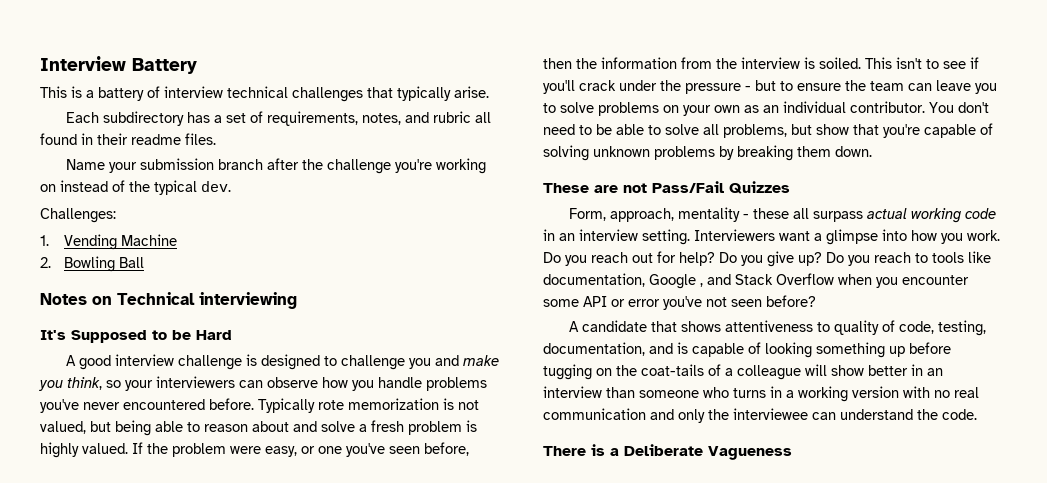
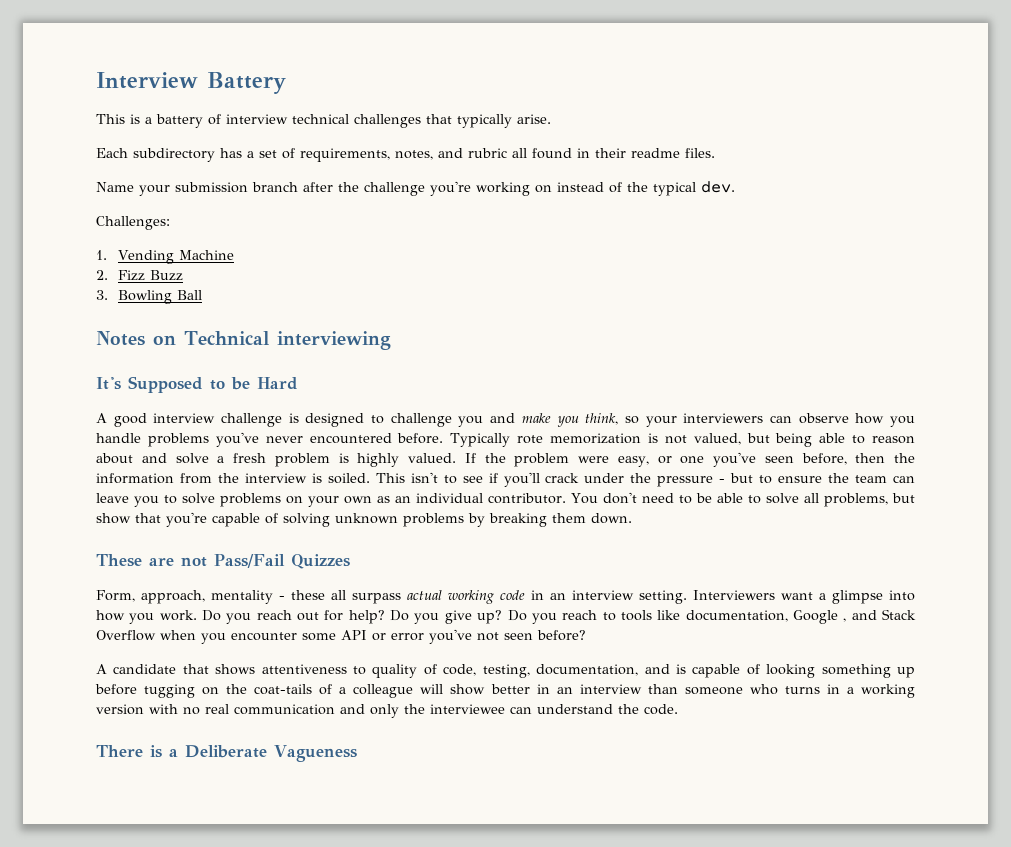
- 2. Bowling Ball
+ 2. Fizz Buzz
+ 3. Bowling Ball

